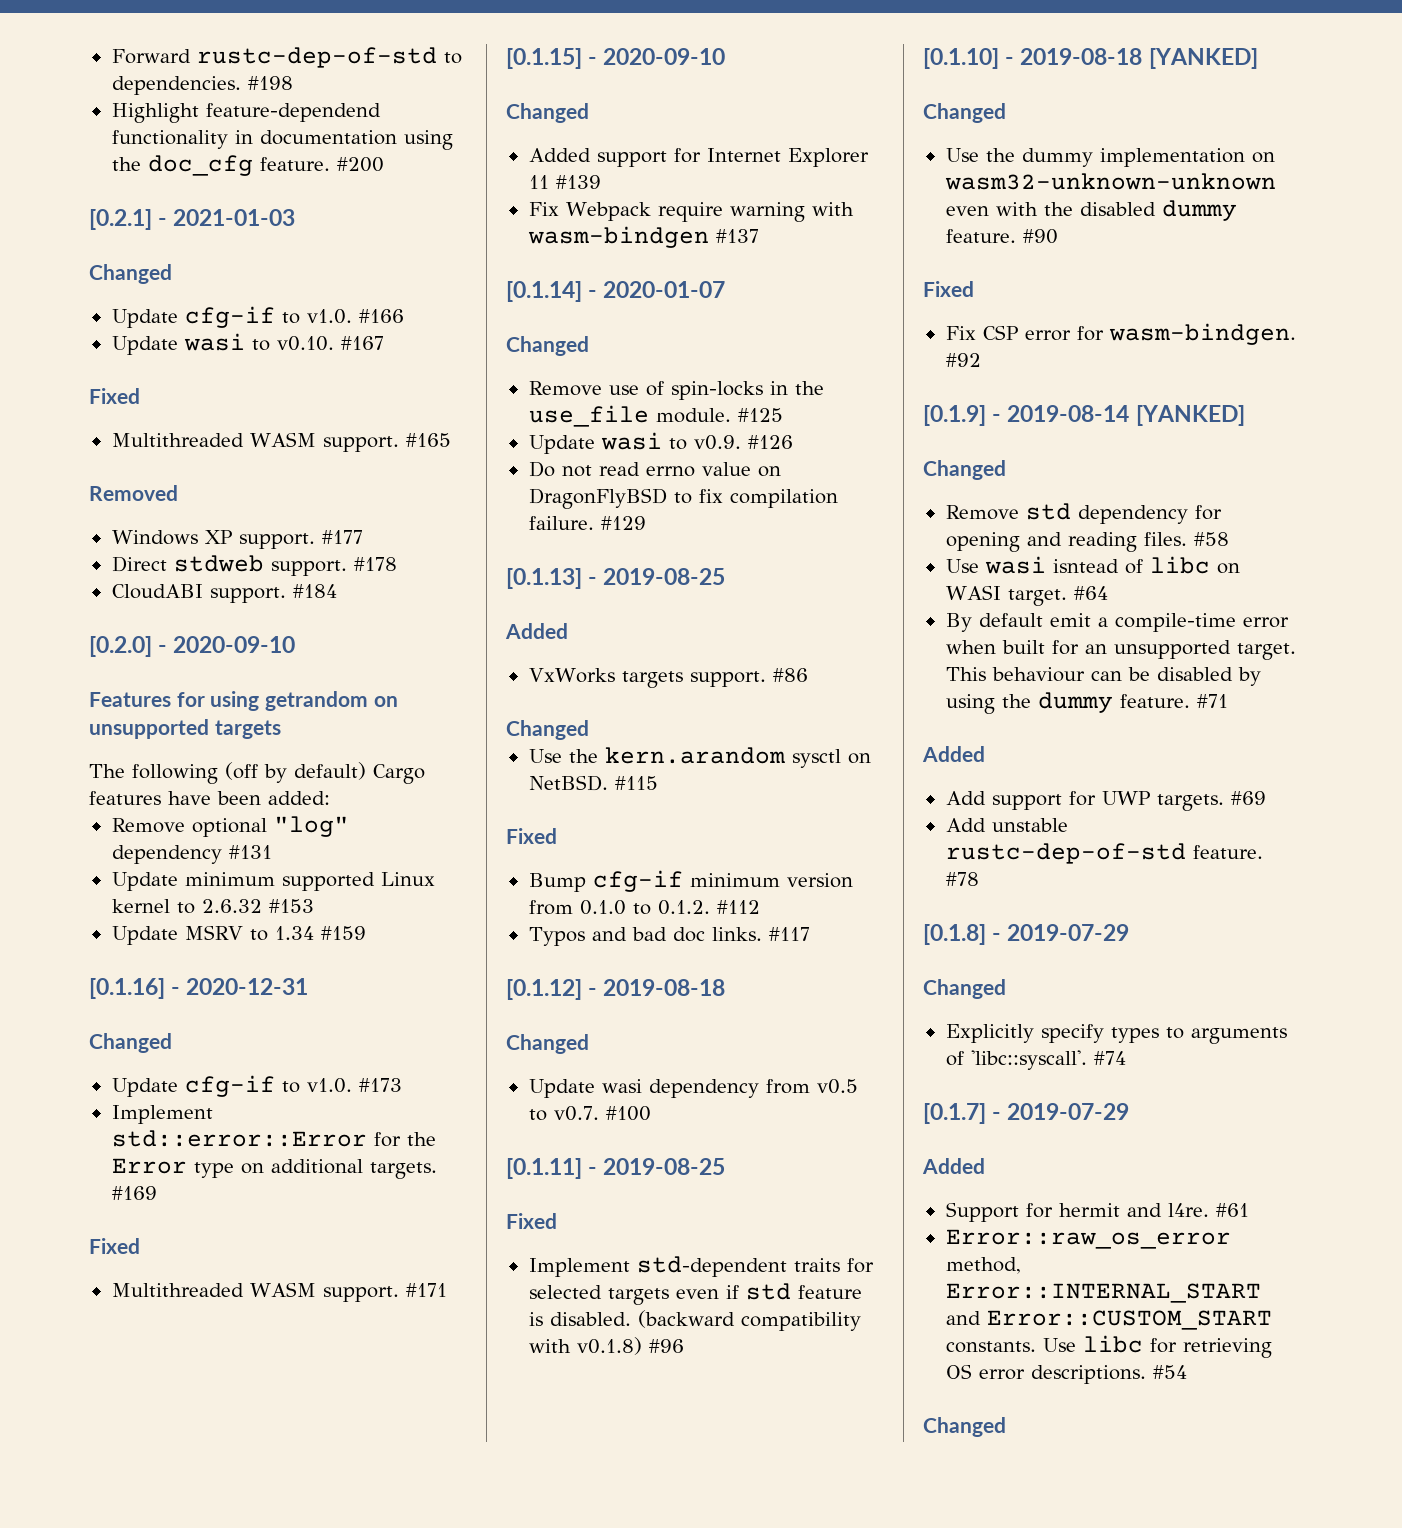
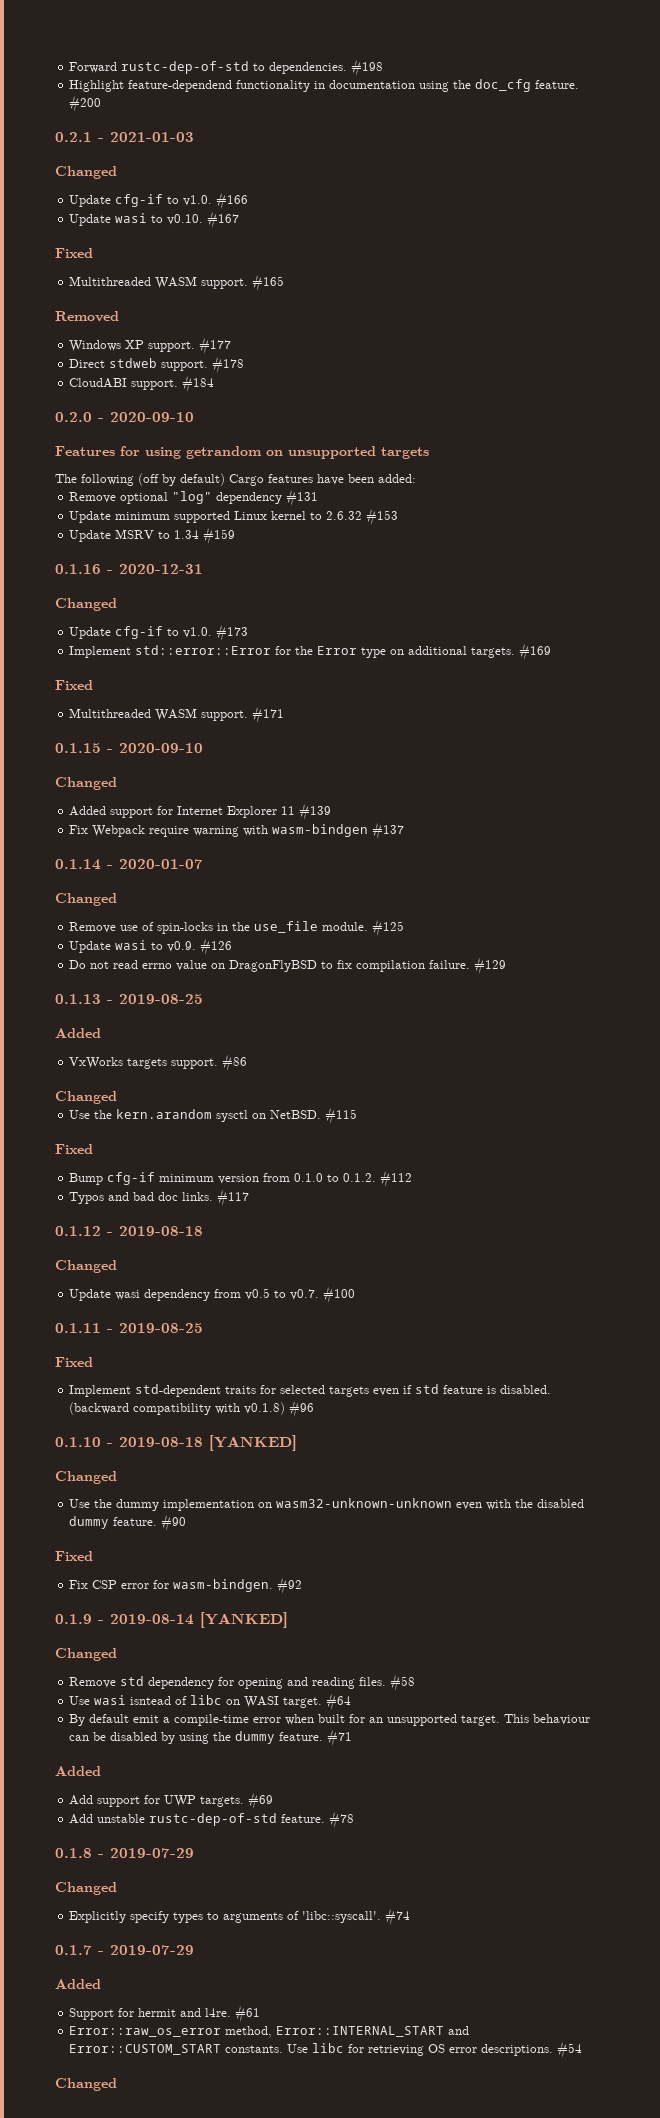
- [0.2.1] - 2021-01-03
+ 0.2.1 - 2021-01-03
- [0.2.0] - 2020-09-10
+ 0.2.0 - 2020-09-10
- [0.1.16] - 2020-12-31
+ 0.1.16 - 2020-12-31
- [0.1.15] - 2020-09-10
+ 0.1.15 - 2020-09-10
- [0.1.14] - 2020-01-07
+ 0.1.14 - 2020-01-07
- [0.1.13] - 2019-08-25
+ 0.1.13 - 2019-08-25
- [0.1.12] - 2019-08-18
+ 0.1.12 - 2019-08-18
- [0.1.11] - 2019-08-25
+ 0.1.11 - 2019-08-25
- [0.1.10] - 2019-08-18 [YANKED]
+ 0.1.10 - 2019-08-18 [YANKED]
- [0.1.9] - 2019-08-14 [YANKED]
+ 0.1.9 - 2019-08-14 [YANKED]
- [0.1.8] - 2019-07-29
+ 0.1.8 - 2019-07-29
- [0.1.7] - 2019-07-29
+ 0.1.7 - 2019-07-29

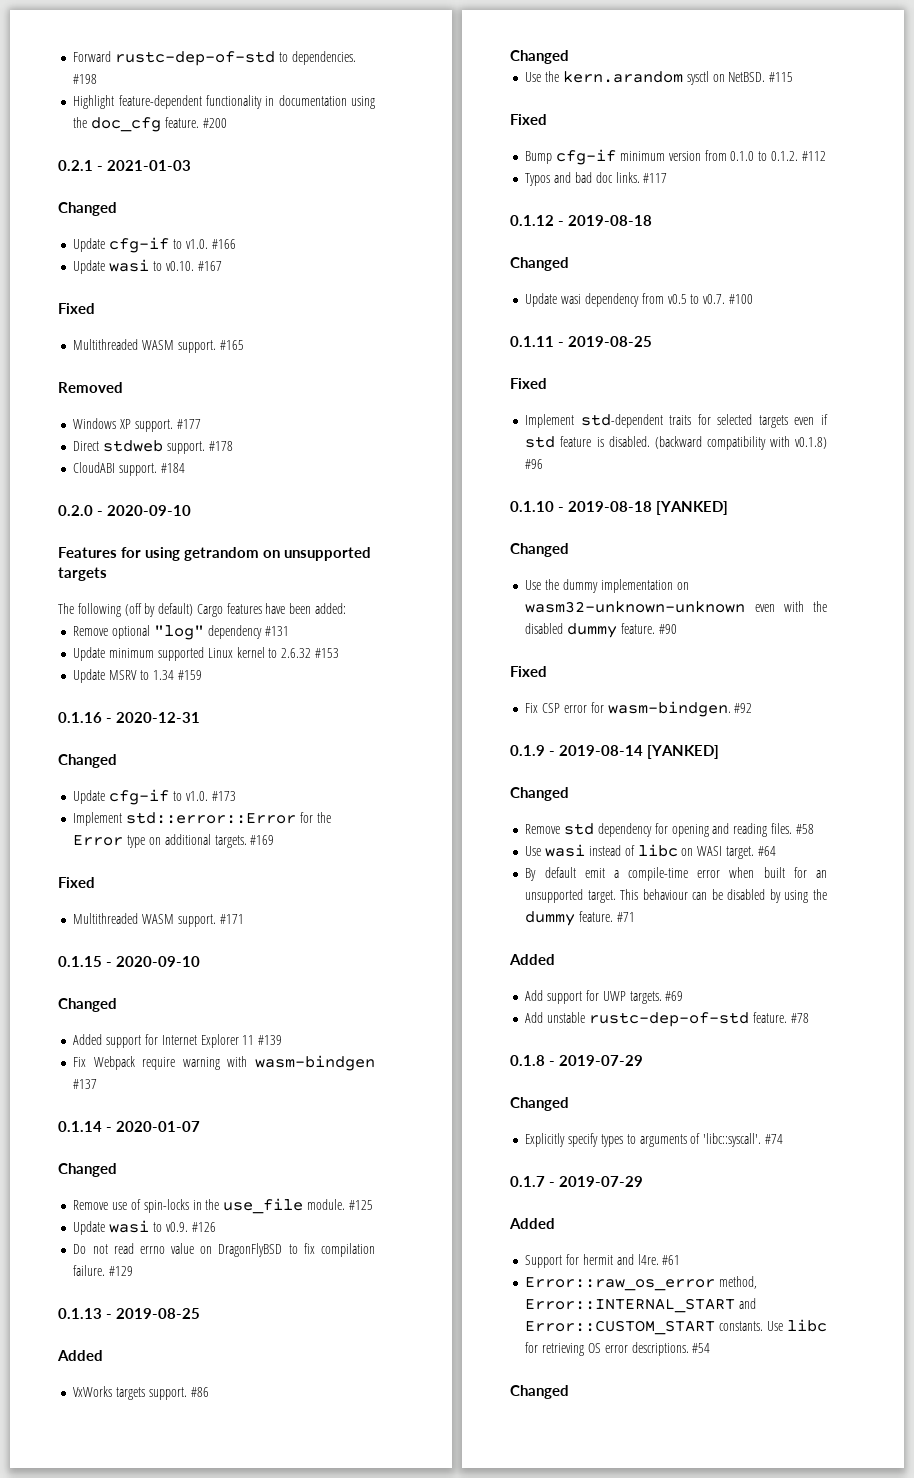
- Highlight feature-dependend functionality in documentation using the doc_cfg feature.
+ Highlight feature-dependent functionality in documentation using the doc_cfg feature.
- Use wasi isntead of libc on WASI target.
+ Use wasi instead of libc on WASI target.

